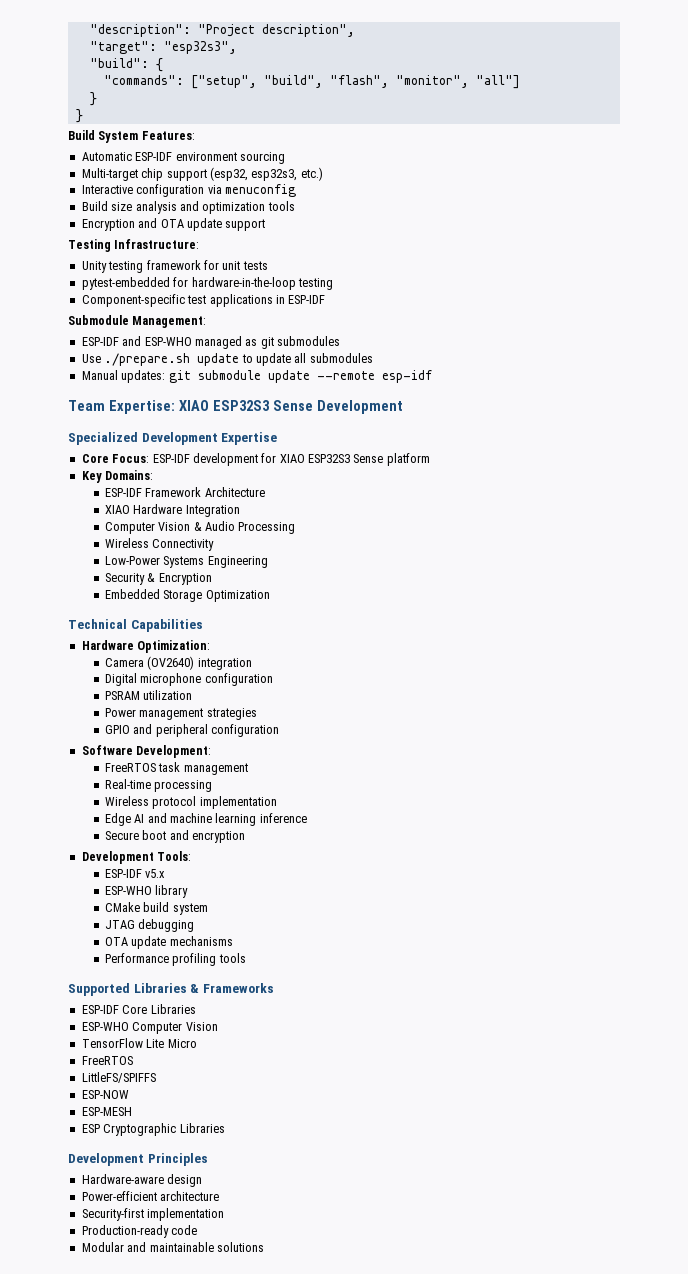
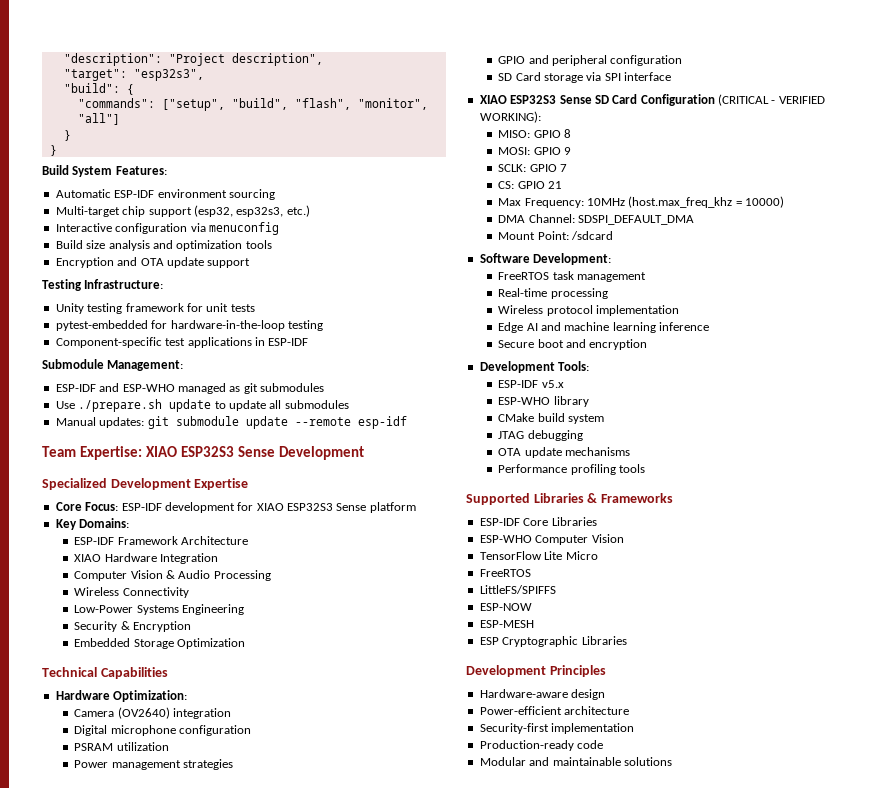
+ SD Card storage via SPI interface
+ XIAO ESP32S3 Sense SD Card Configuration (CRITICAL - VERIFIED WORKING):
+ MISO: GPIO 8
+ MOSI: GPIO 9
+ SCLK: GPIO 7
+ CS: GPIO 21
+ Max Frequency: 10MHz (host.max_freq_khz = 10000)
+ DMA Channel: SDSPI_DEFAULT_DMA
+ Mount Point: /sdcard

